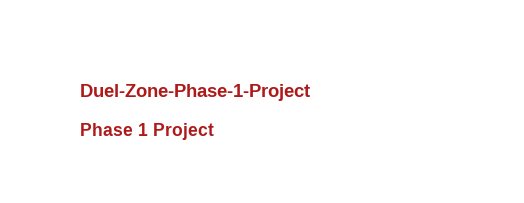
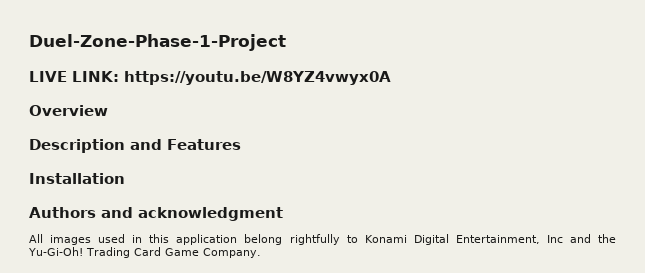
- Phase 1 Project
+ LIVE LINK: https://youtu.be/W8YZ4vwyx0A
+ Overview
+ Description and Features
+ Installation
+ Authors and acknowledgment
+ All images used in this application belong rightfully to Konami Digital Entertainment, Inc and the Yu-Gi-Oh! Trading Card Game Company.

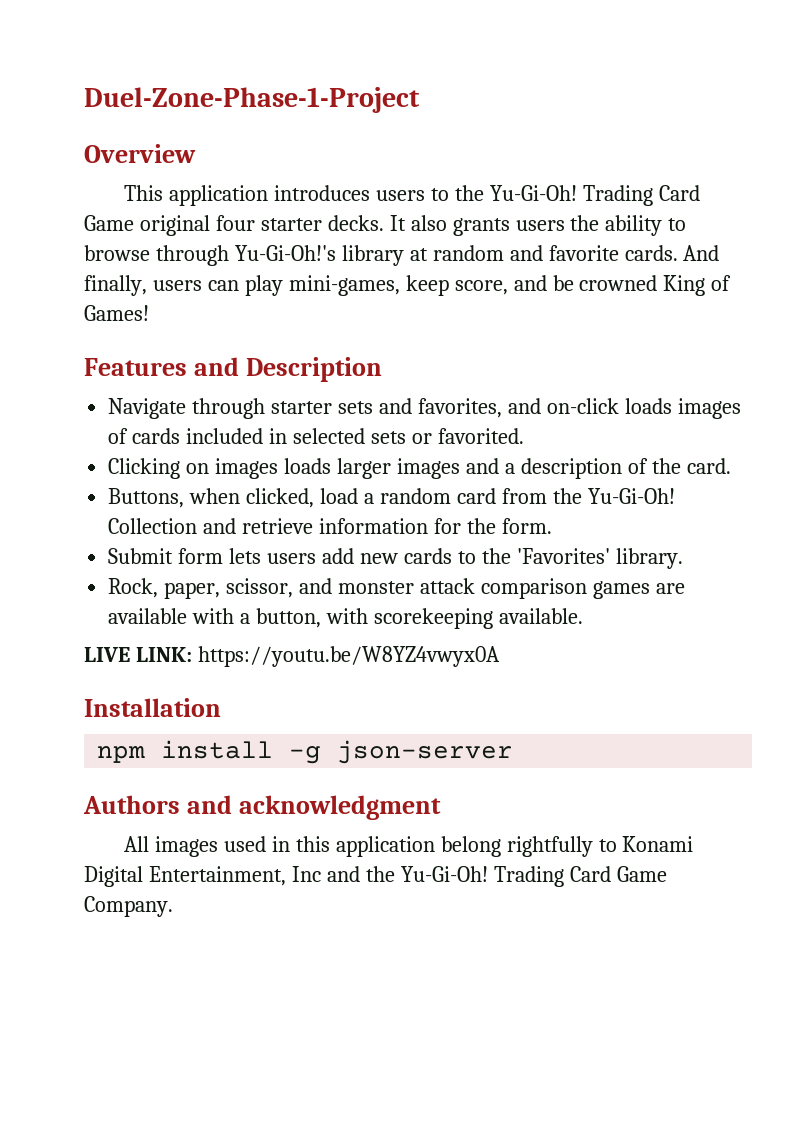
+ Overview
+ This application introduces users to the Yu-Gi-Oh! Trading Card Game original four starter decks. It also grants users the ability to browse through Yu-Gi-Oh!'s library at random and favorite cards. And finally, users can play mini-games, keep score, and be crowned King of Games!
+ Features and Description
+ Navigate through starter sets and favorites, and on-click loads images of cards included in selected sets or favorited.
+ Clicking on images loads larger images and a description of the card.
+ Buttons, when clicked, load a random card from the Yu-Gi-Oh! Collection and retrieve information for the form.
+ Submit form lets users add new cards to the 'Favorites' library.
+ Rock, paper, scissor, and monster attack comparison games are available with a button, with scorekeeping available.
  LIVE LINK: https://youtu.be/W8YZ4vwyx0A
- Overview
- Description and Features
  Installation
+ npm install -g json-server

